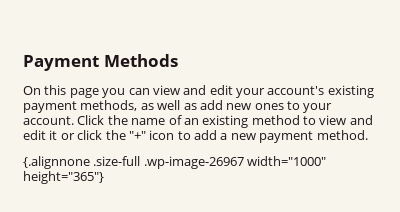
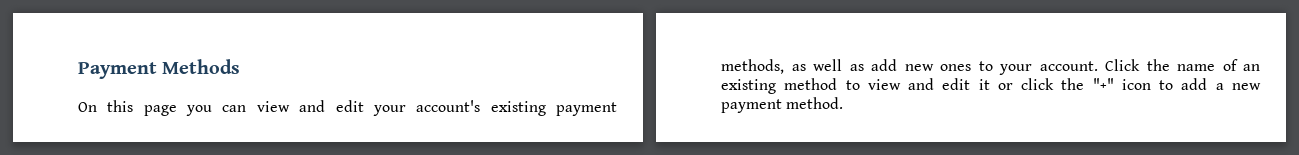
- {.alignnone .size-full .wp-image-26967 width="1000" height="365"}

